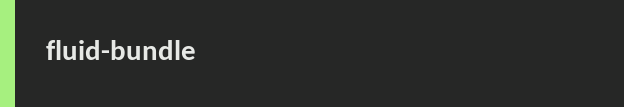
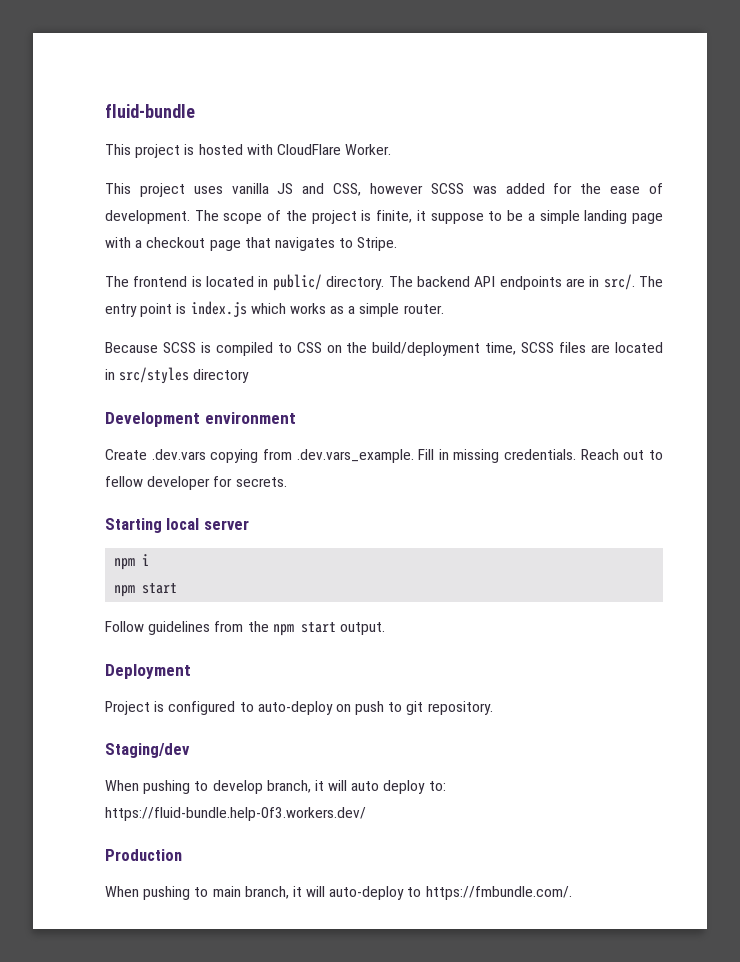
+ This project is hosted with CloudFlare Worker.
+ This project uses vanilla JS and CSS, however SCSS was added for the ease of development. The scope of the project is finite, it suppose to be a simple landing page with a checkout page that navigates to Stripe.
+ The frontend is located in public/ directory. The backend API endpoints are in src/. The entry point is index.js which works as a simple router.
+ Because SCSS is compiled to CSS on the build/deployment time, SCSS files are located in src/styles directory
+ Development environment
+ Create .dev.vars copying from .dev.vars_example. Fill in missing credentials. Reach out to fellow developer for secrets.
+ Starting local server
+ npm i
+ npm start
+ Follow guidelines from the npm start output.
+ Deployment
+ Project is configured to auto-deploy on push to git repository.
+ Staging/dev
+ When pushing to develop branch, it will auto deploy to: https://fluid-bundle.help-0f3.workers.dev/
+ Production
+ When pushing to main branch, it will auto-deploy to https://fmbundle.com/.

